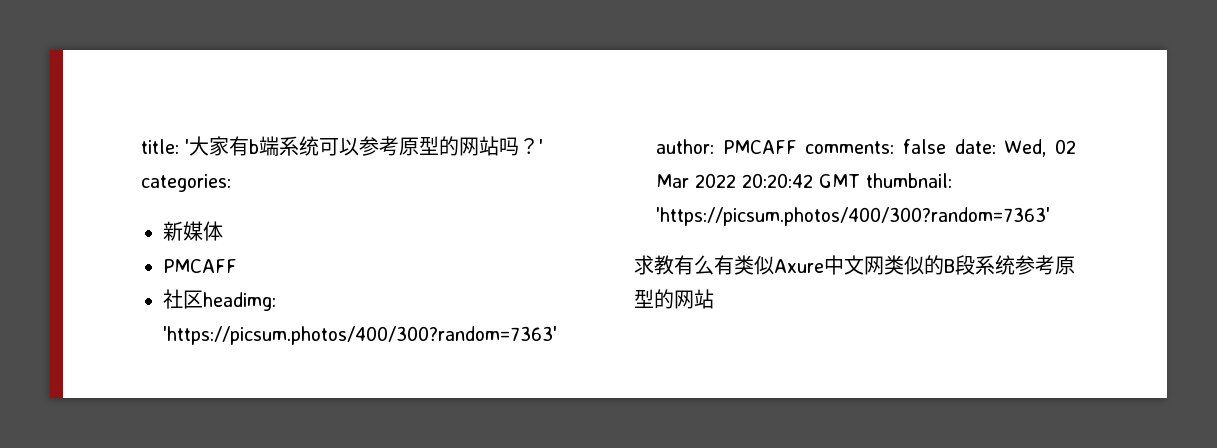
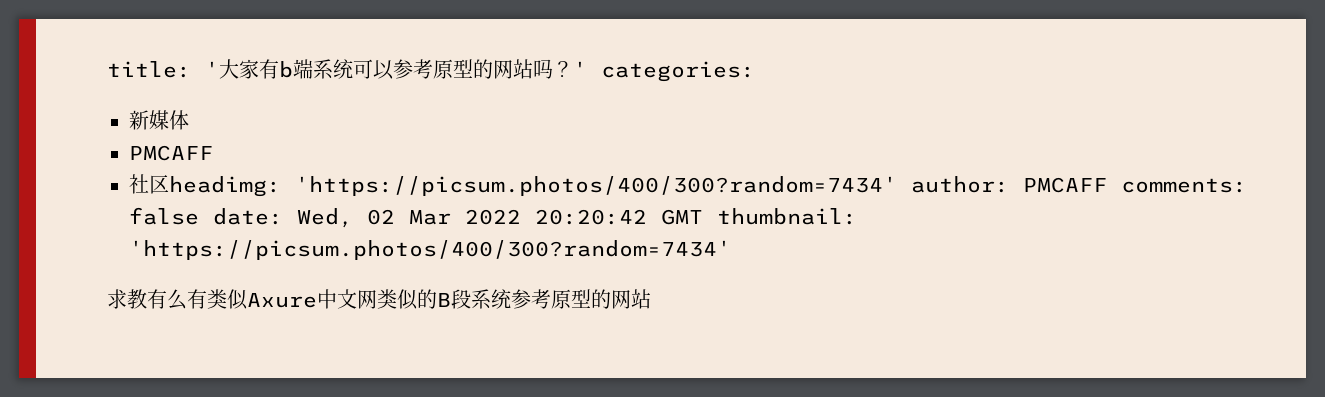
- 社区headimg: 'https://picsum.photos/400/300?random=7363' author: PMCAFF comments: false date: Wed, 02 Mar 2022 20:20:42 GMT thumbnail: 'https://picsum.photos/400/300?random=7363'
+ 社区headimg: 'https://picsum.photos/400/300?random=7434' author: PMCAFF comments: false date: Wed, 02 Mar 2022 20:20:42 GMT thumbnail: 'https://picsum.photos/400/300?random=7434'

